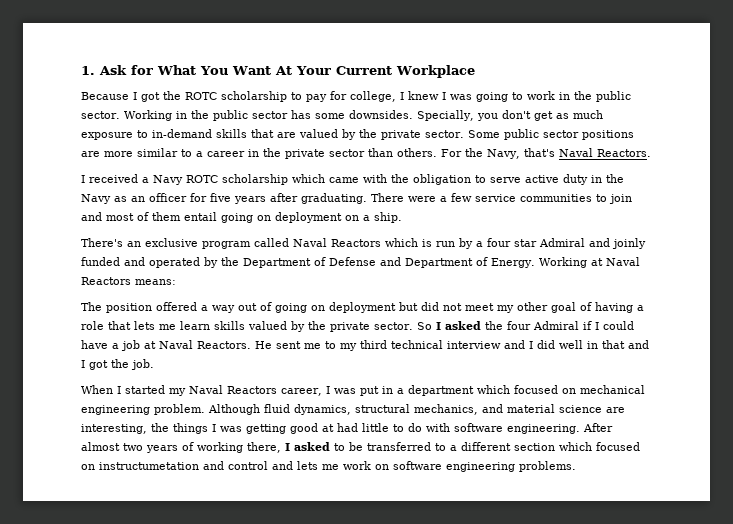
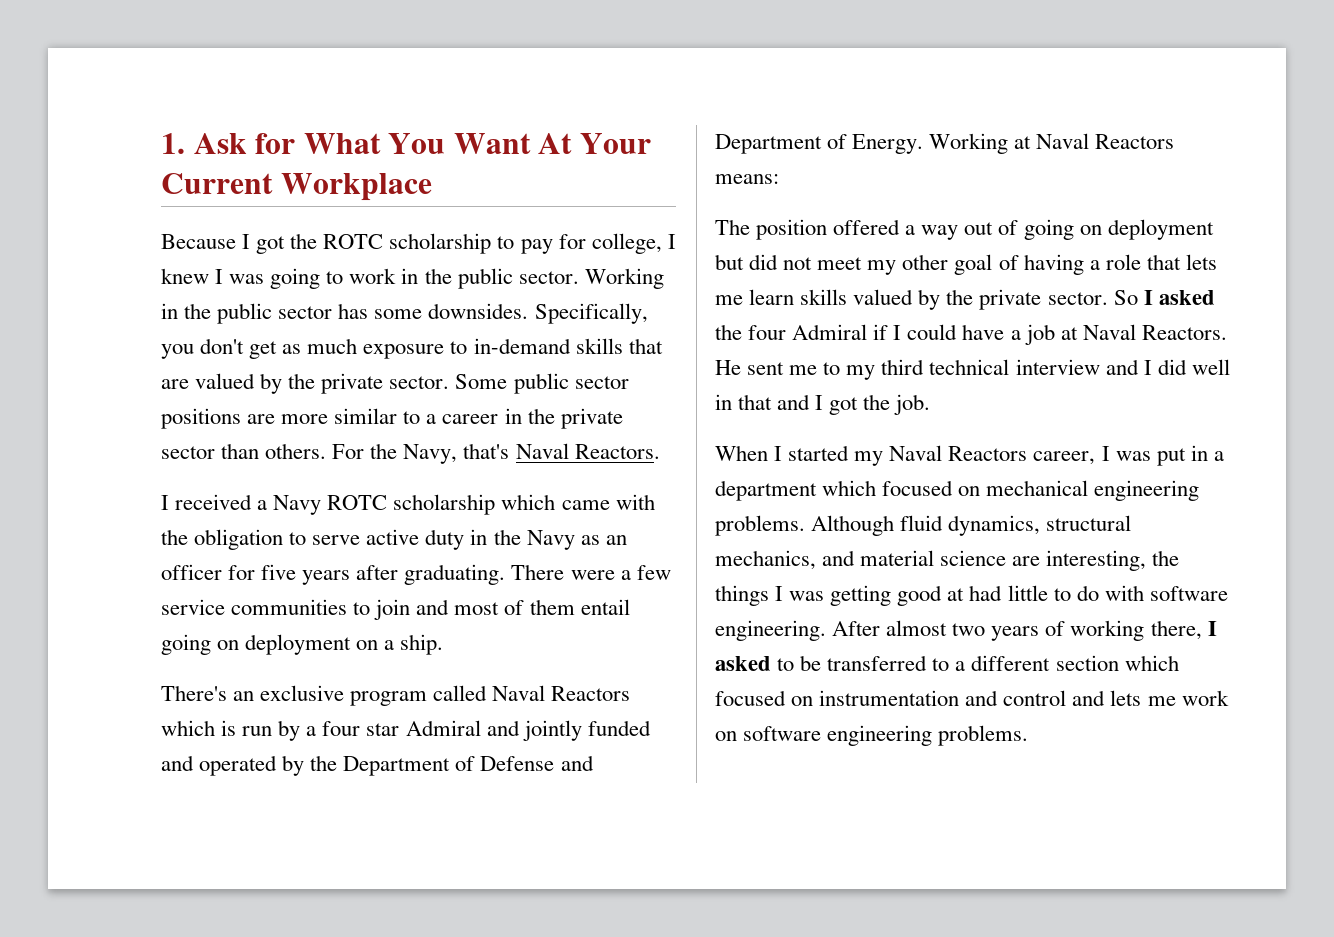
- Specially, you don't get as much exposure to in-demand skills that are valued by the private sector.
+ Specifically, you don't get as much exposure to in-demand skills that are valued by the private sector.
- There's an exclusive program called Naval Reactors which is run by a four star Admiral and joinly funded and operated by the Department of Defense and Department of Energy.
+ There's an exclusive program called Naval Reactors which is run by a four star Admiral and jointly funded and operated by the Department of Defense and Department of Energy.
- When I started my Naval Reactors career, I was put in a department which focused on mechanical engineering problem.
+ When I started my Naval Reactors career, I was put in a department which focused on mechanical engineering problems.
- After almost two years of working there, I asked to be transferred to a different section which focused on instructumetation and control and lets me work on software engineering problems.
+ After almost two years of working there, I asked to be transferred to a different section which focused on instrumentation and control and lets me work on software engineering problems.

